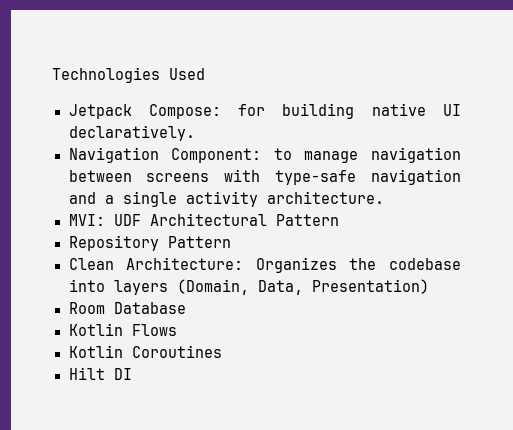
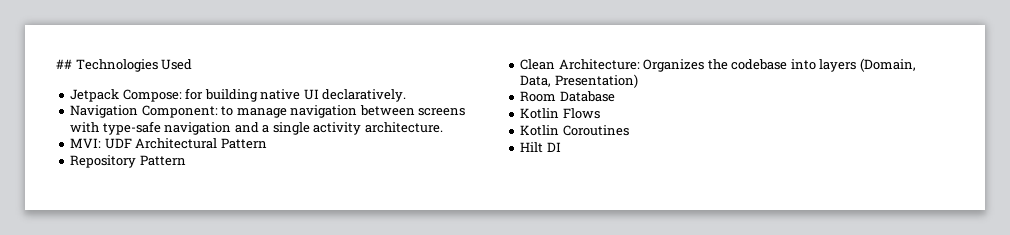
- Technologies Used
+ ## Technologies Used

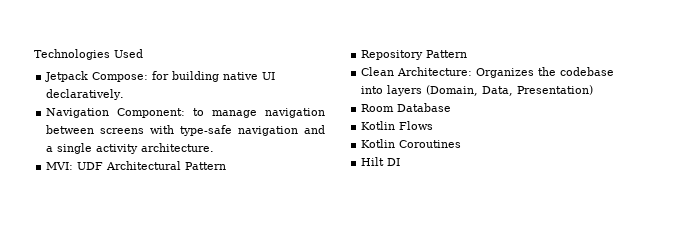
- ## Technologies Used
+ Technologies Used

